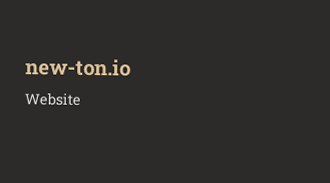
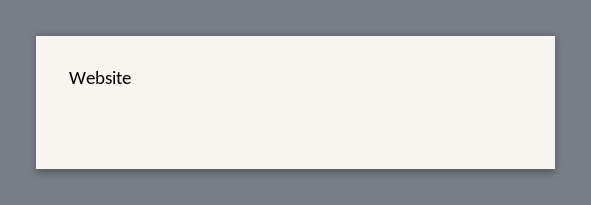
- new-ton.io

